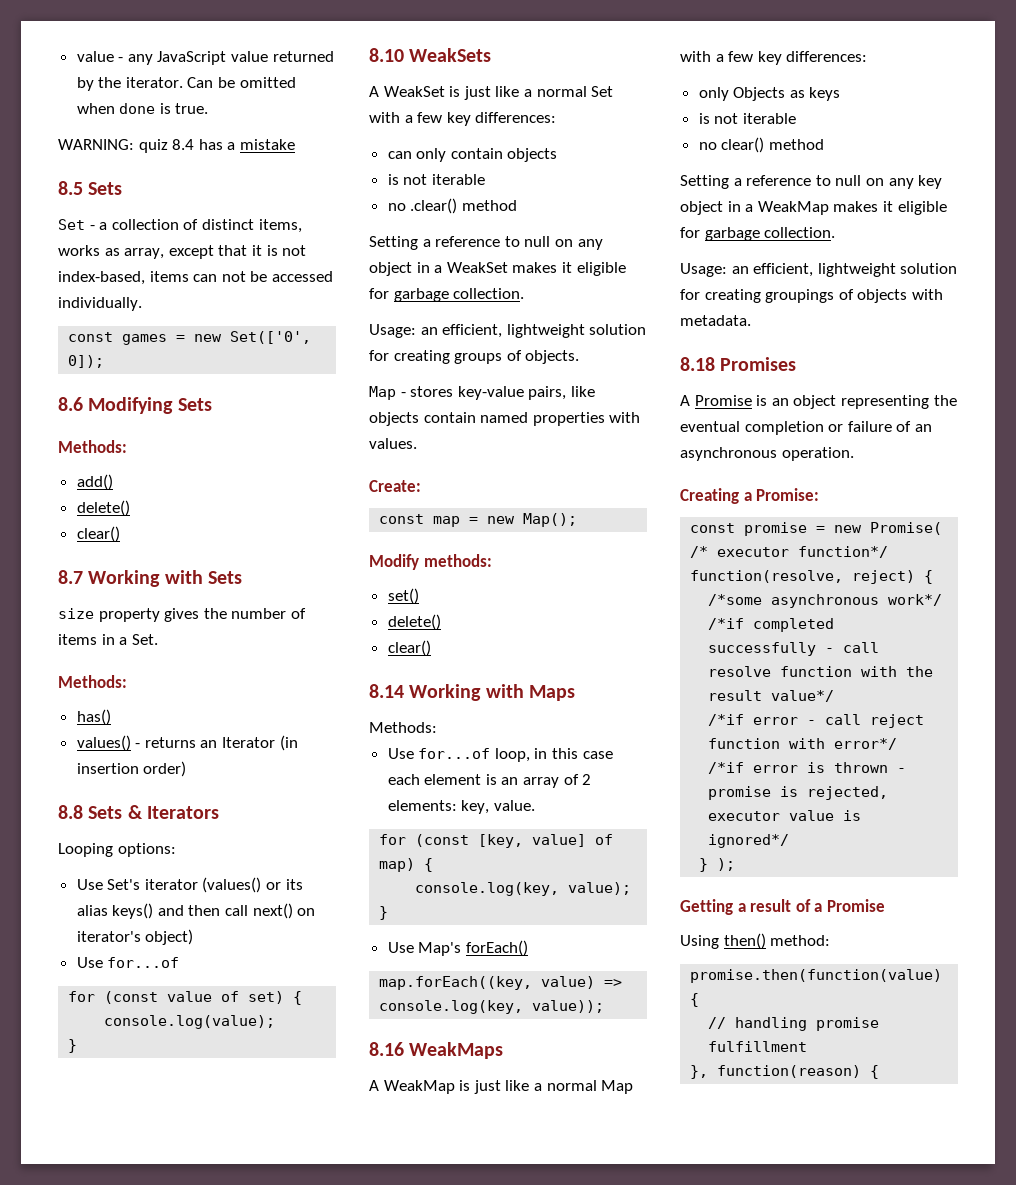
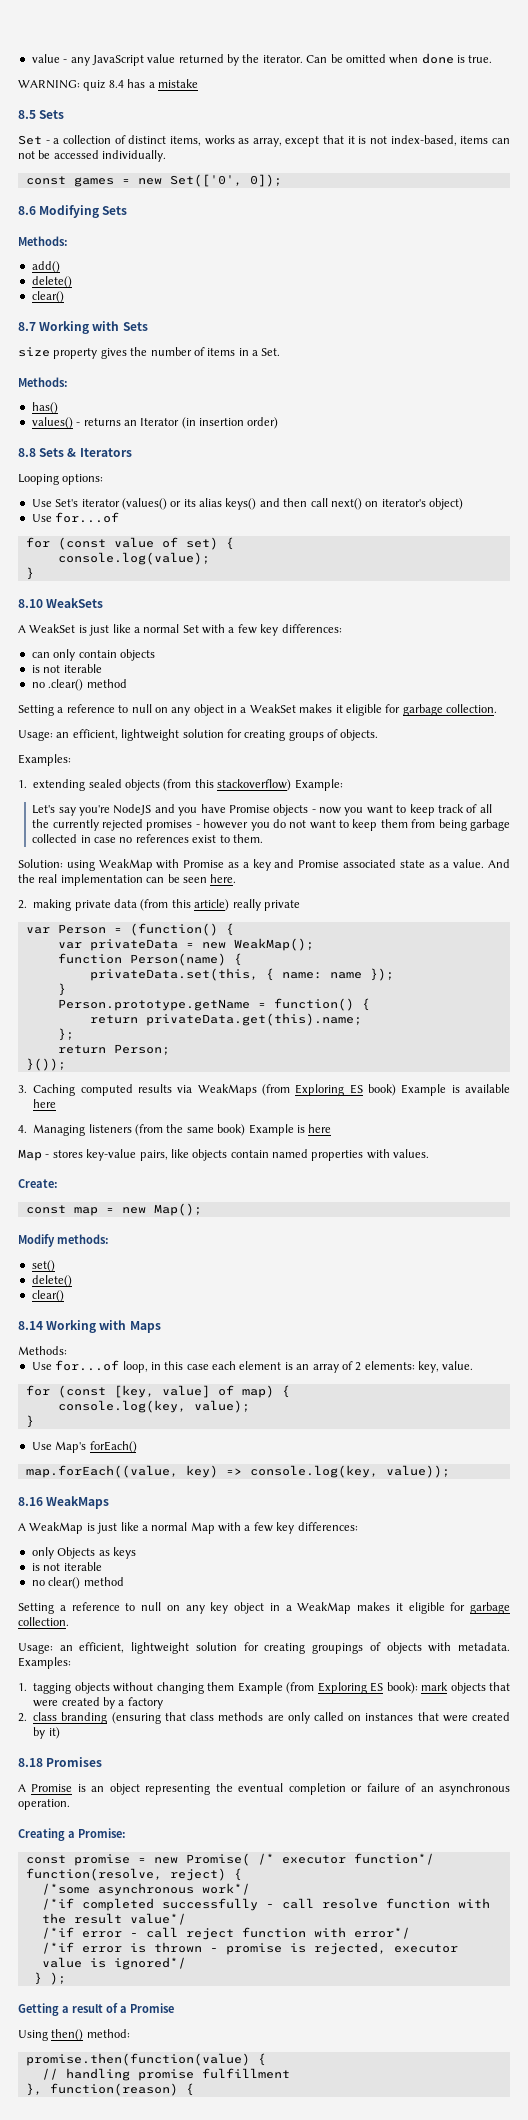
  Usage: an efficient, lightweight solution for creating groups of objects.
+ Examples:
+ 1. extending sealed objects (from this stackoverflow) Example:
+ Let's say you're NodeJS and you have Promise objects - now you want to keep track of all the currently rejected promises - however you do not want to keep them from being garbage collected in case no references exist to them.
+ Solution: using WeakMap with Promise as a key and Promise associated state as a value. And the real implementation can be seen here.
+ 2. making private data (from this article) really private
+ var Person = (function() {
+ var privateData = new WeakMap();
+ function Person(name) {
+ privateData.set(this, { name: name });
+ }
+ Person.prototype.getName = function() {
+ return privateData.get(this).name;
+ };
+ return Person;
+ }());
+ 3. Caching computed results via WeakMaps (from Exploring ES book) Example is available here
+ 4. Managing listeners (from the same book) Example is here
- map.forEach((key, value) => console.log(key, value));
+ map.forEach((value, key) => console.log(key, value));
- Usage: an efficient, lightweight solution for creating groupings of objects with metadata.
+ Usage: an efficient, lightweight solution for creating groupings of objects with metadata. Examples:
+ 1. tagging objects without changing them Example (from Exploring ES book): mark objects that were created by a factory
+ 2. class branding (ensuring that class methods are only called on instances that were created by it)

